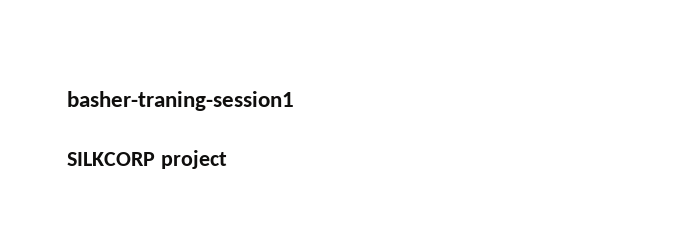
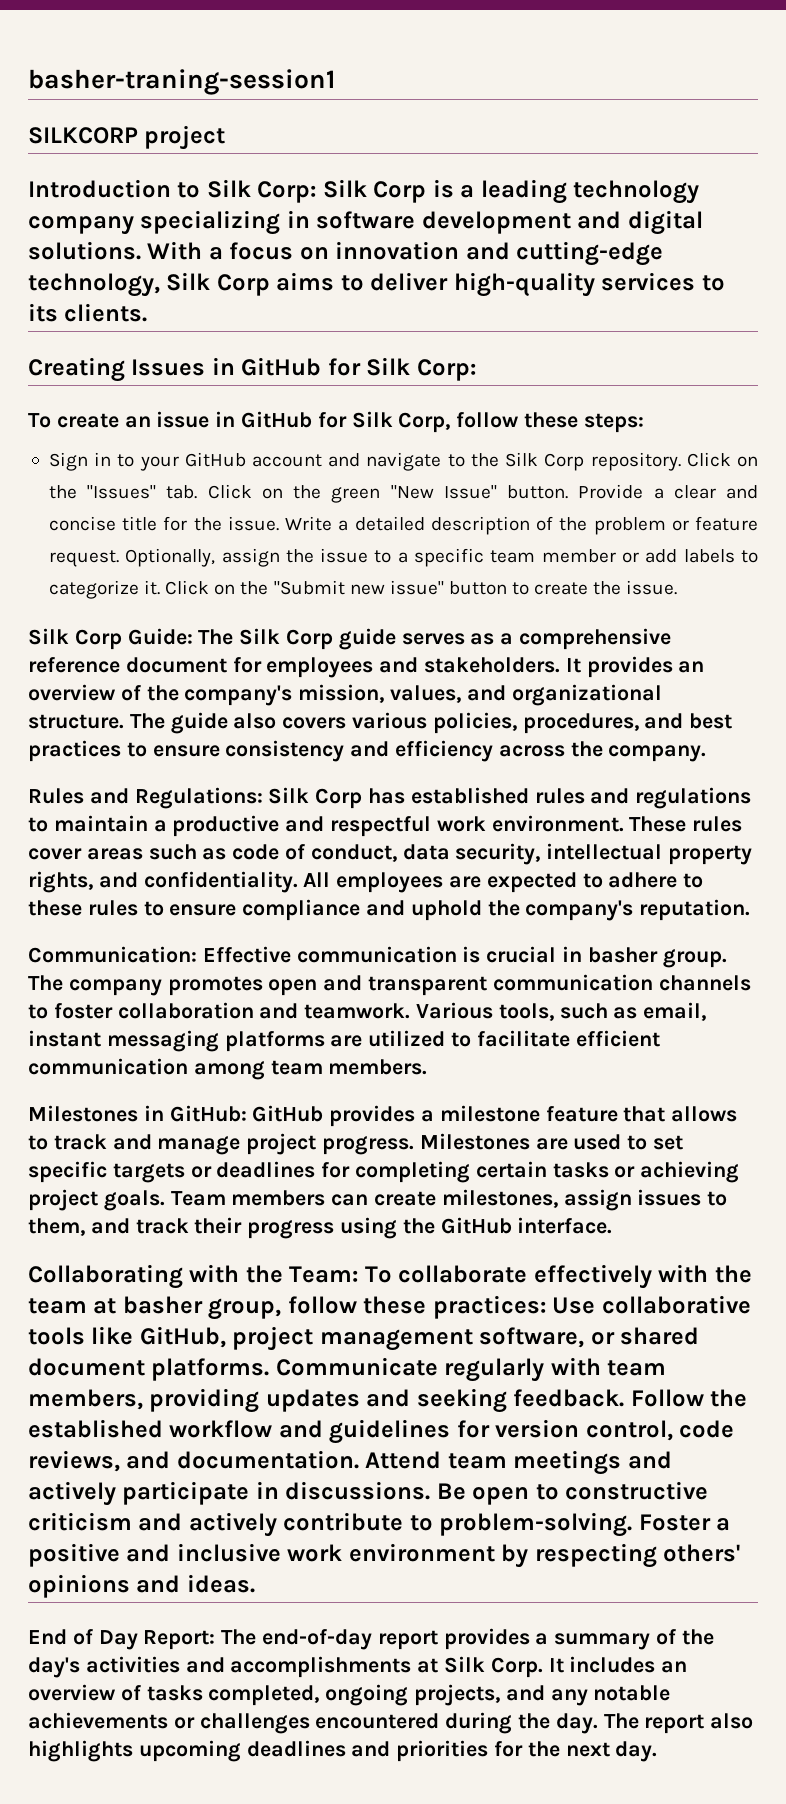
+ Introduction to Silk Corp: Silk Corp is a leading technology company specializing in software development and digital solutions. With a focus on innovation and cutting-edge technology, Silk Corp aims to deliver high-quality services to its clients.
+ Creating Issues in GitHub for Silk Corp:
+ To create an issue in GitHub for Silk Corp, follow these steps:
+ Sign in to your GitHub account and navigate to the Silk Corp repository. Click on the "Issues" tab. Click on the green "New Issue" button. Provide a clear and concise title for the issue. Write a detailed description of the problem or feature request. Optionally, assign the issue to a specific team member or add labels to categorize it. Click on the "Submit new issue" button to create the issue.
+ Silk Corp Guide: The Silk Corp guide serves as a comprehensive reference document for employees and stakeholders. It provides an overview of the company's mission, values, and organizational structure. The guide also covers various policies, procedures, and best practices to ensure consistency and efficiency across the company.
+ Rules and Regulations: Silk Corp has established rules and regulations to maintain a productive and respectful work environment. These rules cover areas such as code of conduct, data security, intellectual property rights, and confidentiality. All employees are expected to adhere to these rules to ensure compliance and uphold the company's reputation.
+ Communication: Effective communication is crucial in basher group. The company promotes open and transparent communication channels to foster collaboration and teamwork. Various tools, such as email, instant messaging platforms are utilized to facilitate efficient communication among team members.
+ Milestones in GitHub: GitHub provides a milestone feature that allows to track and manage project progress. Milestones are used to set specific targets or deadlines for completing certain tasks or achieving project goals. Team members can create milestones, assign issues to them, and track their progress using the GitHub interface.
+ Collaborating with the Team: To collaborate effectively with the team at basher group, follow these practices: Use collaborative tools like GitHub, project management software, or shared document platforms. Communicate regularly with team members, providing updates and seeking feedback. Follow the established workflow and guidelines for version control, code reviews, and documentation. Attend team meetings and actively participate in discussions. Be open to constructive criticism and actively contribute to problem-solving. Foster a positive and inclusive work environment by respecting others' opinions and ideas.
+ End of Day Report: The end-of-day report provides a summary of the day's activities and accomplishments at Silk Corp. It includes an overview of tasks completed, ongoing projects, and any notable achievements or challenges encountered during the day. The report also highlights upcoming deadlines and priorities for the next day.

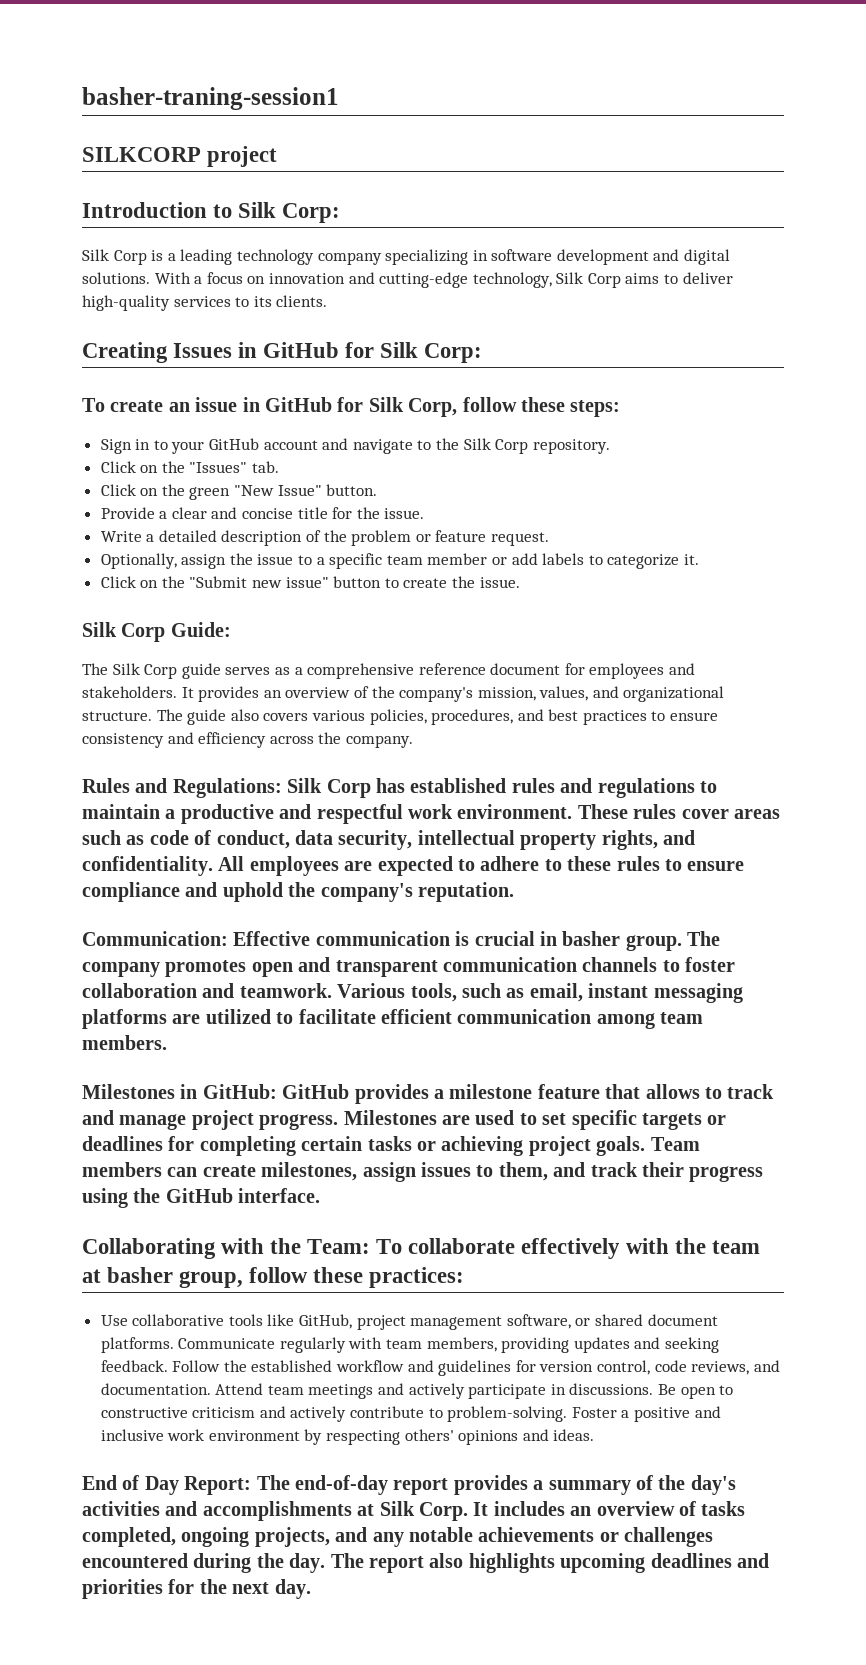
- Introduction to Silk Corp: Silk Corp is a leading technology company specializing in software development and digital solutions.
+ Introduction to Silk Corp:
+ Silk Corp is a leading technology company specializing in software development and digital solutions.
- Sign in to your GitHub account and navigate to the Silk Corp repository. Click on the "Issues" tab. Click on the green "New Issue" button. Provide a clear and concise title for the issue. Write a detailed description of the problem or feature request. Optionally, assign the issue to a specific team member or add labels to categorize it. Click on the "Submit new issue" button to create the issue.
+ Sign in to your GitHub account and navigate to the Silk Corp repository.
+ Click on the "Issues" tab.
+ Click on the green "New Issue" button.
+ Provide a clear and concise title for the issue.
+ Write a detailed description of the problem or feature request.
+ Optionally, assign the issue to a specific team member or add labels to categorize it.
+ Click on the "Submit new issue" button to create the issue.
- Silk Corp Guide: The Silk Corp guide serves as a comprehensive reference document for employees and stakeholders.
+ Silk Corp Guide:
+ The Silk Corp guide serves as a comprehensive reference document for employees and stakeholders.
- Collaborating with the Team: To collaborate effectively with the team at basher group, follow these practices: Use collaborative tools like GitHub, project management software, or shared document platforms.
+ Collaborating with the Team: To collaborate effectively with the team at basher group, follow these practices:
+ Use collaborative tools like GitHub, project management software, or shared document platforms.

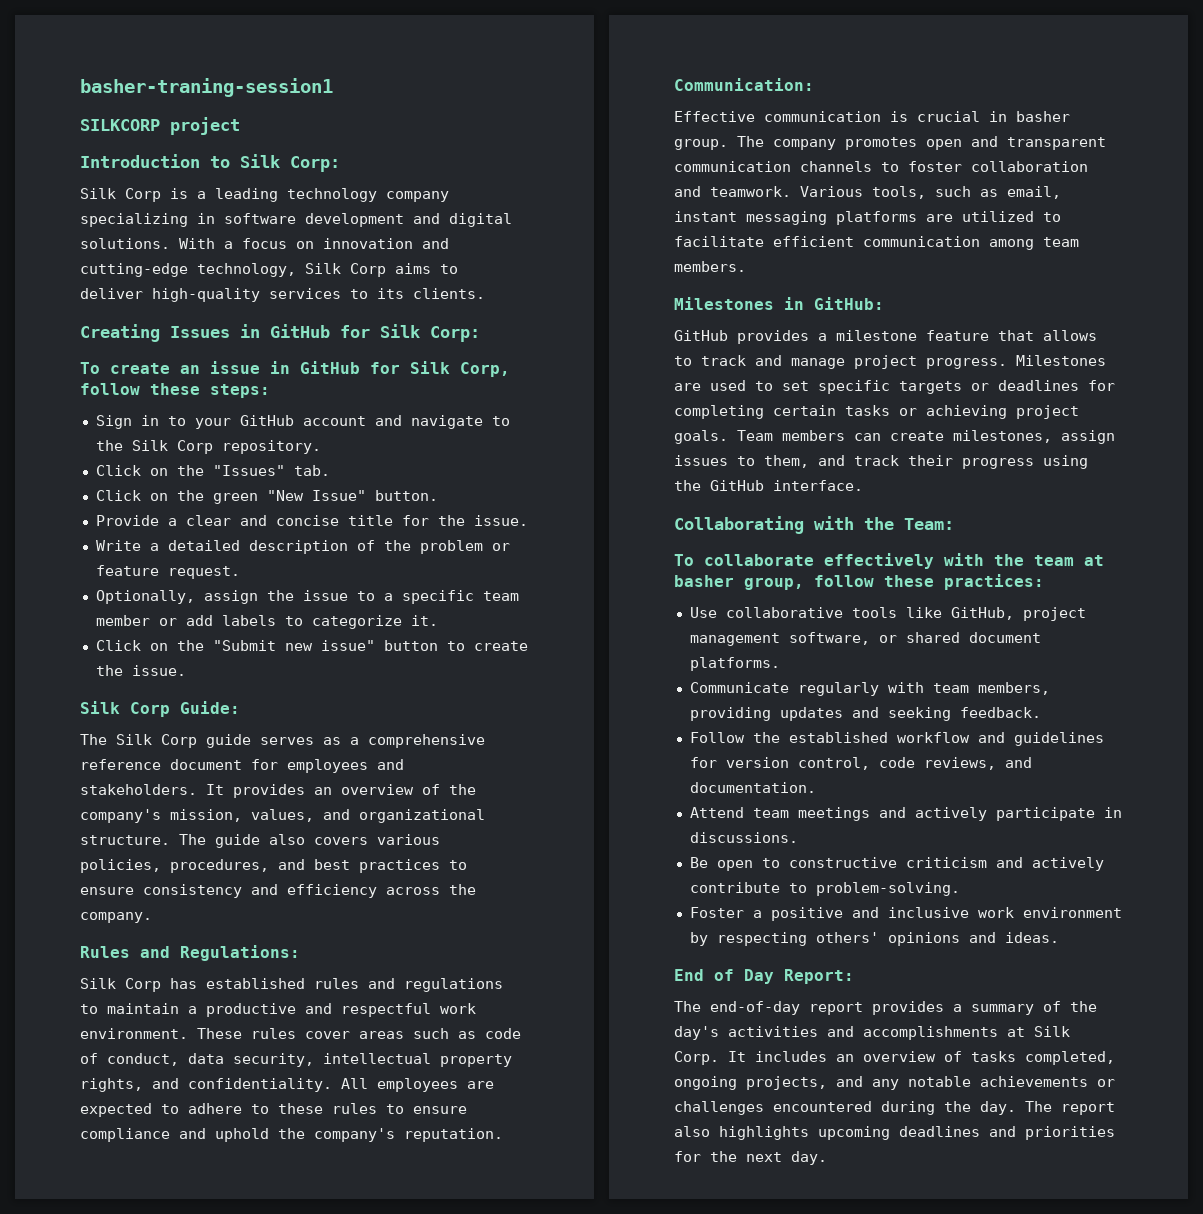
- Rules and Regulations: Silk Corp has established rules and regulations to maintain a productive and respectful work environment.
+ Rules and Regulations:
+ Silk Corp has established rules and regulations to maintain a productive and respectful work environment.
- Communication: Effective communication is crucial in basher group.
+ Communication:
+ Effective communication is crucial in basher group.
- Milestones in GitHub: GitHub provides a milestone feature that allows to track and manage project progress.
+ Milestones in GitHub:
+ GitHub provides a milestone feature that allows to track and manage project progress.
- Collaborating with the Team: To collaborate effectively with the team at basher group, follow these practices:
+ Collaborating with the Team:
+ To collaborate effectively with the team at basher group, follow these practices:
- Use collaborative tools like GitHub, project management software, or shared document platforms. Communicate regularly with team members, providing updates and seeking feedback. Follow the established workflow and guidelines for version control, code reviews, and documentation. Attend team meetings and actively participate in discussions. Be open to constructive criticism and actively contribute to problem-solving. Foster a positive and inclusive work environment by respecting others' opinions and ideas.
+ Use collaborative tools like GitHub, project management software, or shared document platforms.
+ Communicate regularly with team members, providing updates and seeking feedback.
+ Follow the established workflow and guidelines for version control, code reviews, and documentation.
+ Attend team meetings and actively participate in discussions.
+ Be open to constructive criticism and actively contribute to problem-solving.
+ Foster a positive and inclusive work environment by respecting others' opinions and ideas.
- End of Day Report: The end-of-day report provides a summary of the day's activities and accomplishments at Silk Corp.
+ End of Day Report:
+ The end-of-day report provides a summary of the day's activities and accomplishments at Silk Corp.

